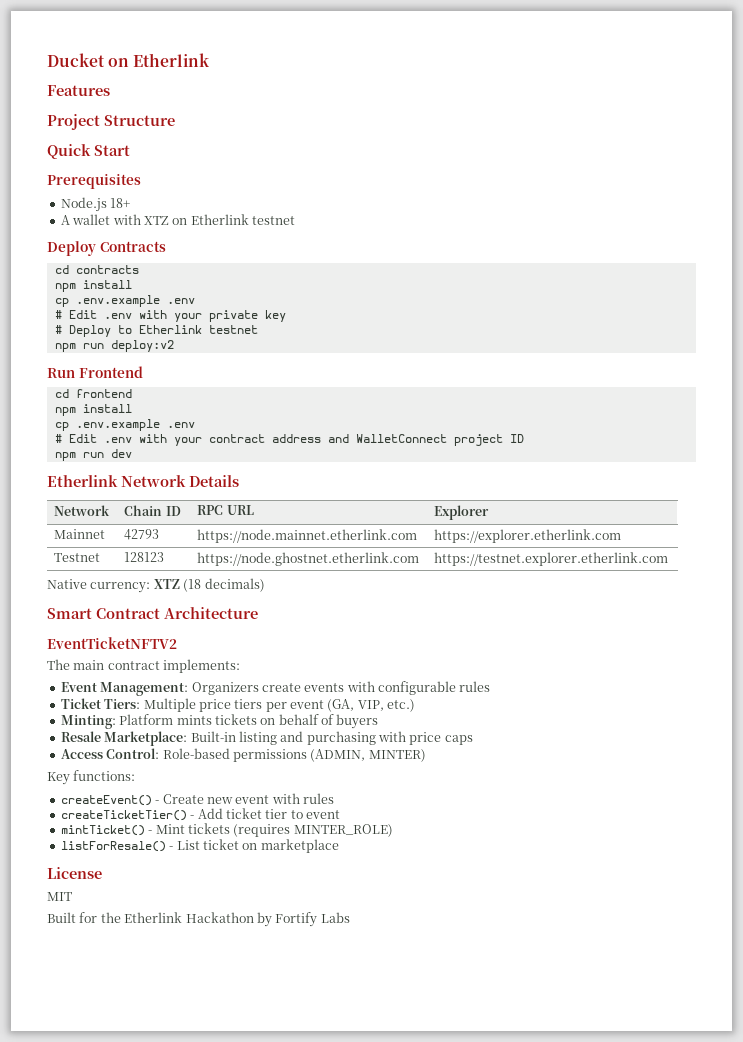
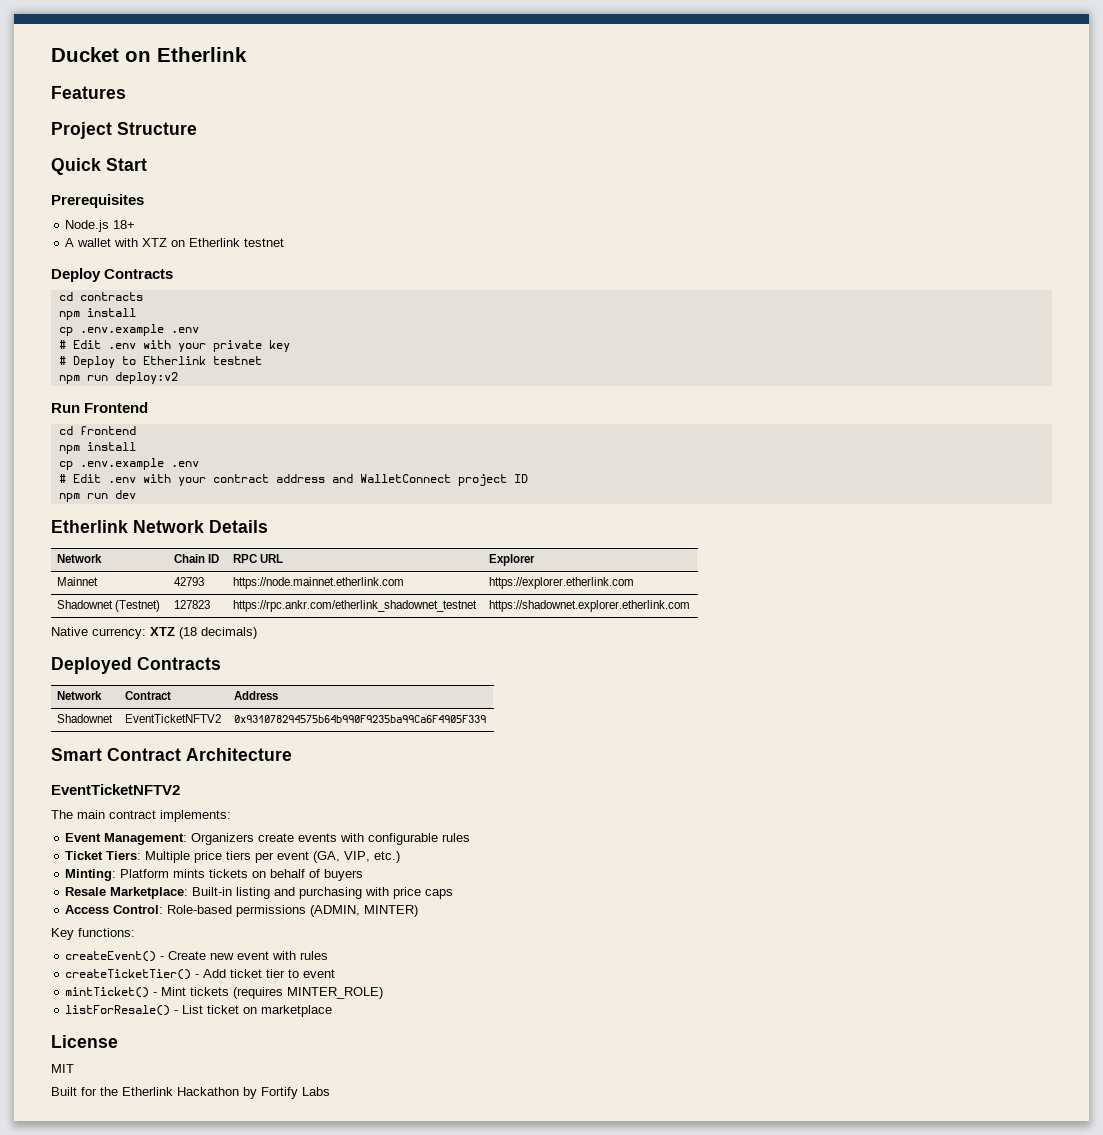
- Testnet | 128123 | https://node.ghostnet.etherlink.com | https://testnet.explorer.etherlink.com
+ Shadownet (Testnet) | 127823 | https://rpc.ankr.com/etherlink_shadownet_testnet | https://shadownet.explorer.etherlink.com
+ Deployed Contracts
+ Network | Contract | Address
+ Shadownet | EventTicketNFTV2 | 0x931078294575b64b990F9235ba99Ca6F4905F339

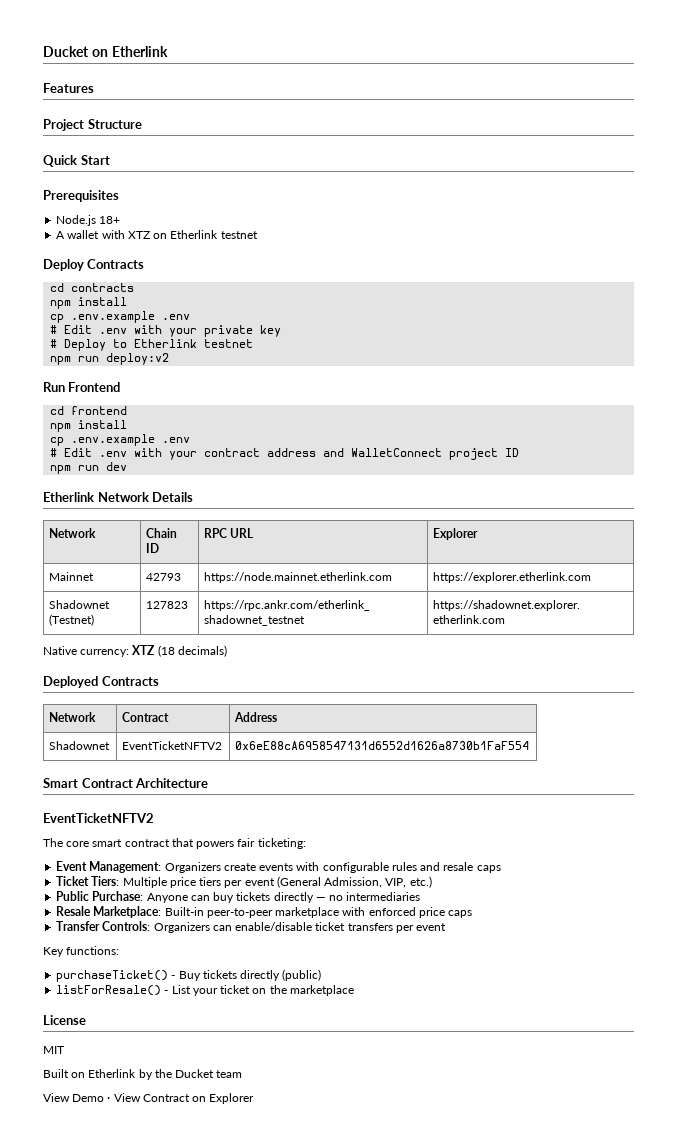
- Shadownet | EventTicketNFTV2 | 0x931078294575b64b990F9235ba99Ca6F4905F339
+ Shadownet | EventTicketNFTV2 | 0x6eE88cA6958547131d6552d1626a8730b1FaF554
- The main contract implements:
+ The core smart contract that powers fair ticketing:
- Event Management: Organizers create events with configurable rules
+ Event Management: Organizers create events with configurable rules and resale caps
- Ticket Tiers: Multiple price tiers per event (GA, VIP, etc.)
+ Ticket Tiers: Multiple price tiers per event (General Admission, VIP, etc.)
- Minting: Platform mints tickets on behalf of buyers
- Resale Marketplace: Built-in listing and purchasing with price caps
- Access Control: Role-based permissions (ADMIN, MINTER)
+ Public Purchase: Anyone can buy tickets directly — no intermediaries
+ Resale Marketplace: Built-in peer-to-peer marketplace with enforced price caps
+ Transfer Controls: Organizers can enable/disable ticket transfers per event
  Key functions:
- createEvent() - Create new event with rules
- createTicketTier() - Add ticket tier to event
- mintTicket() - Mint tickets (requires MINTER_ROLE)
+ purchaseTicket() - Buy tickets directly (public)
- listForResale() - List ticket on marketplace
+ listForResale() - List your ticket on the marketplace
- Built for the Etherlink Hackathon by Fortify Labs
+ Built on Etherlink by the Ducket team
+ View Demo · View Contract on Explorer

